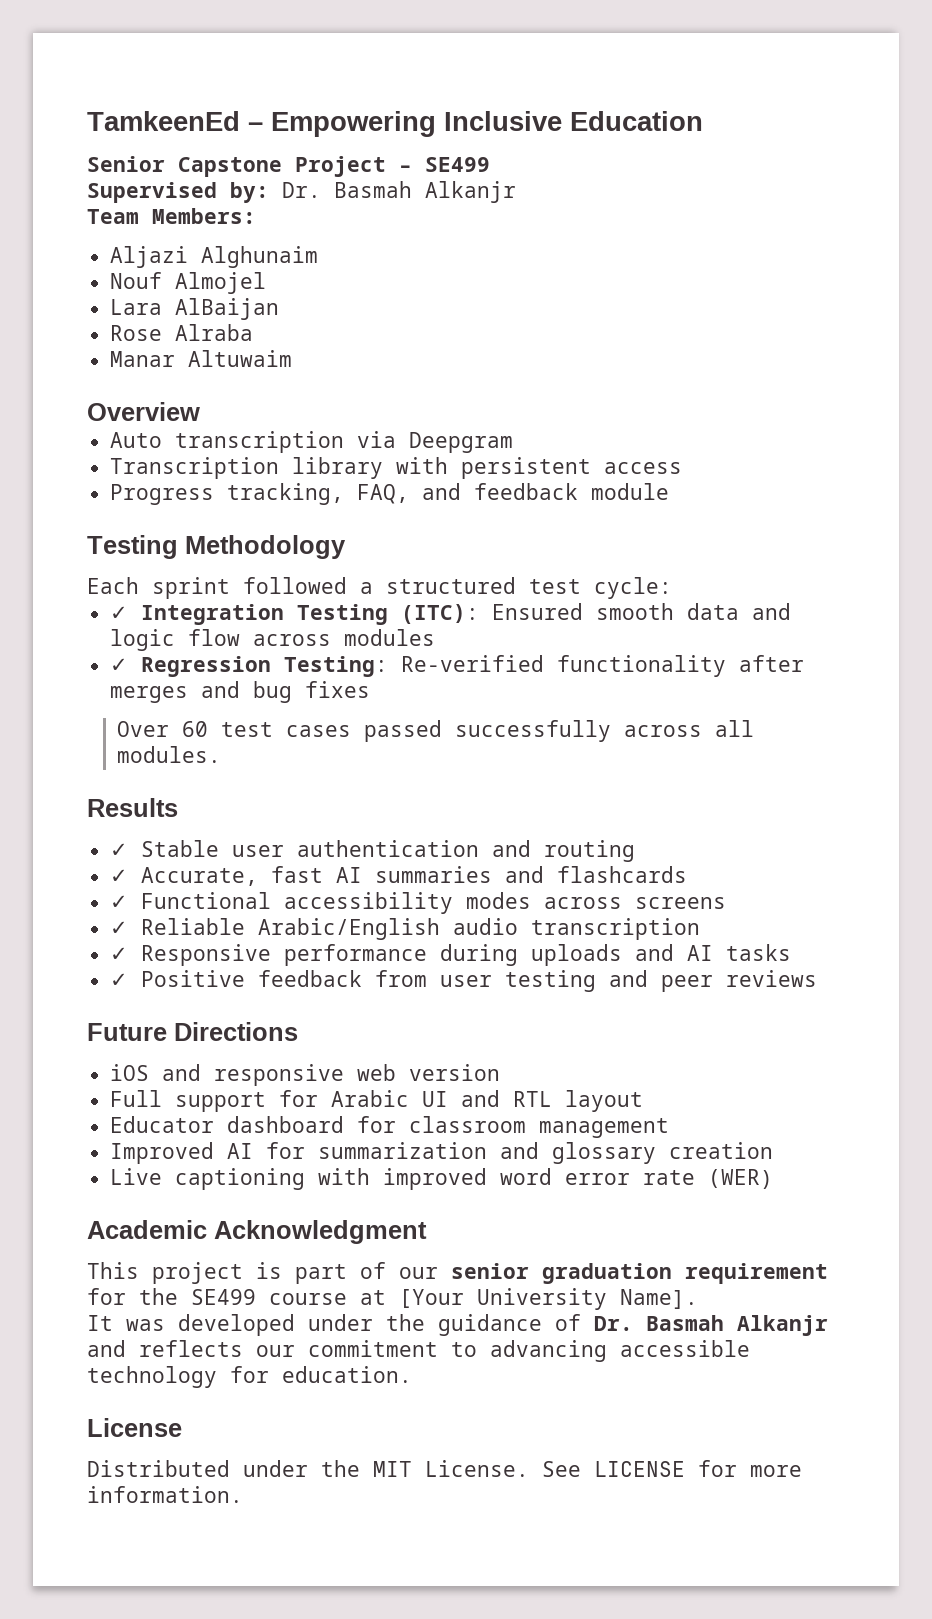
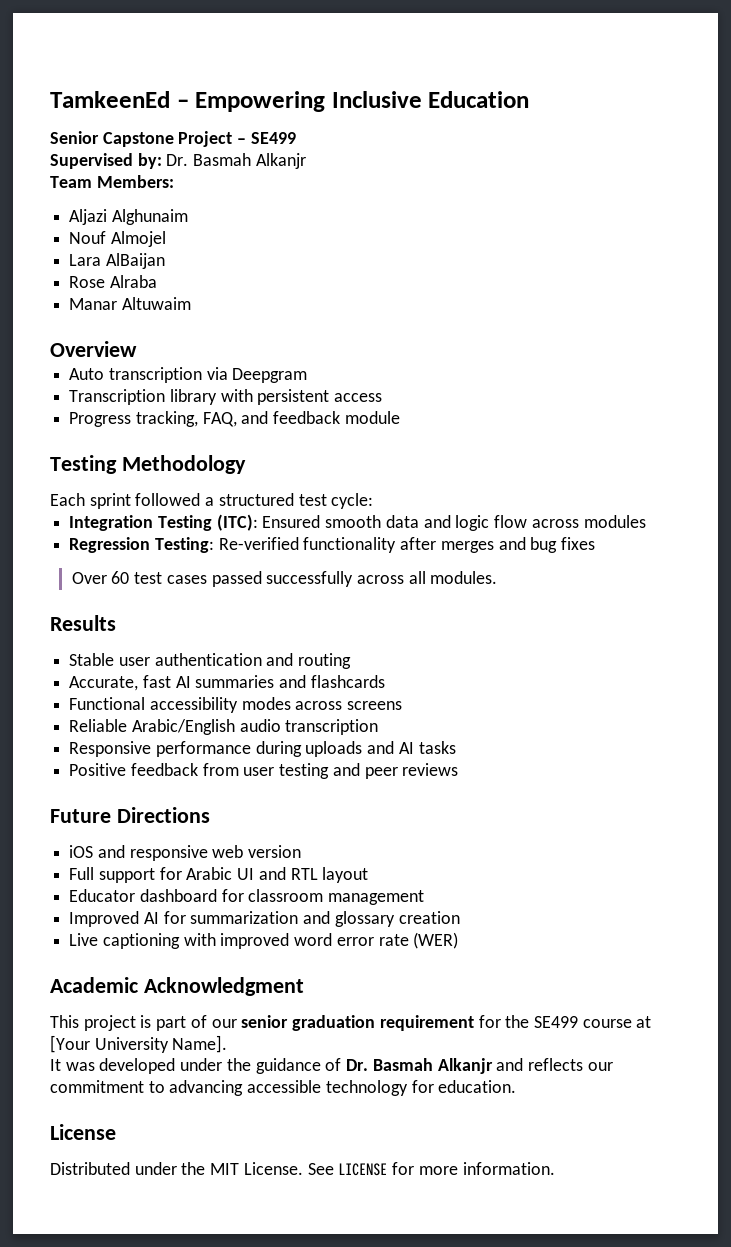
- ✓ Integration Testing (ITC): Ensured smooth data and logic flow across modules
+ Integration Testing (ITC): Ensured smooth data and logic flow across modules
- ✓ Regression Testing: Re-verified functionality after merges and bug fixes
+ Regression Testing: Re-verified functionality after merges and bug fixes
- ✓ Stable user authentication and routing
+ Stable user authentication and routing
- ✓ Accurate, fast AI summaries and flashcards
+ Accurate, fast AI summaries and flashcards
- ✓ Functional accessibility modes across screens
+ Functional accessibility modes across screens
- ✓ Reliable Arabic/English audio transcription
+ Reliable Arabic/English audio transcription
- ✓ Responsive performance during uploads and AI tasks
+ Responsive performance during uploads and AI tasks
- ✓ Positive feedback from user testing and peer reviews
+ Positive feedback from user testing and peer reviews

